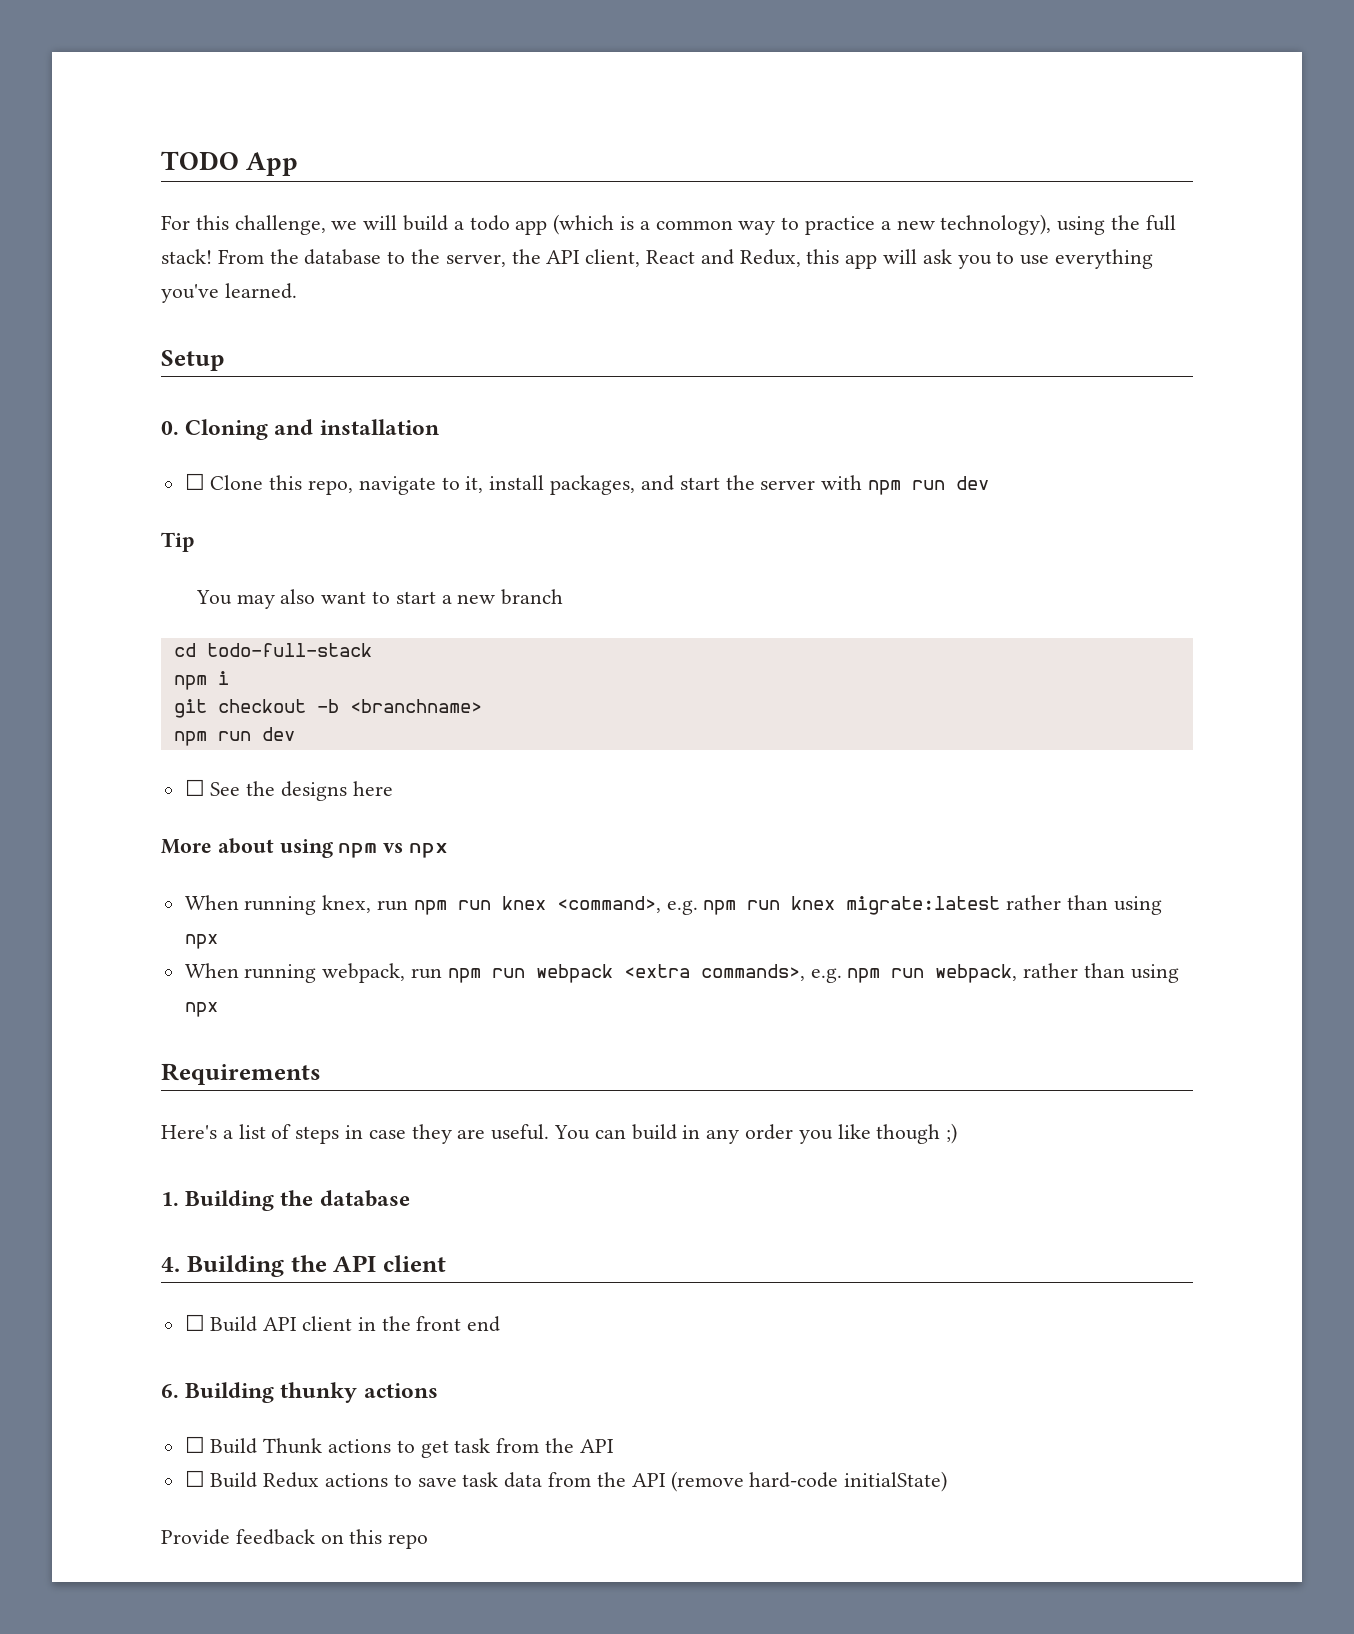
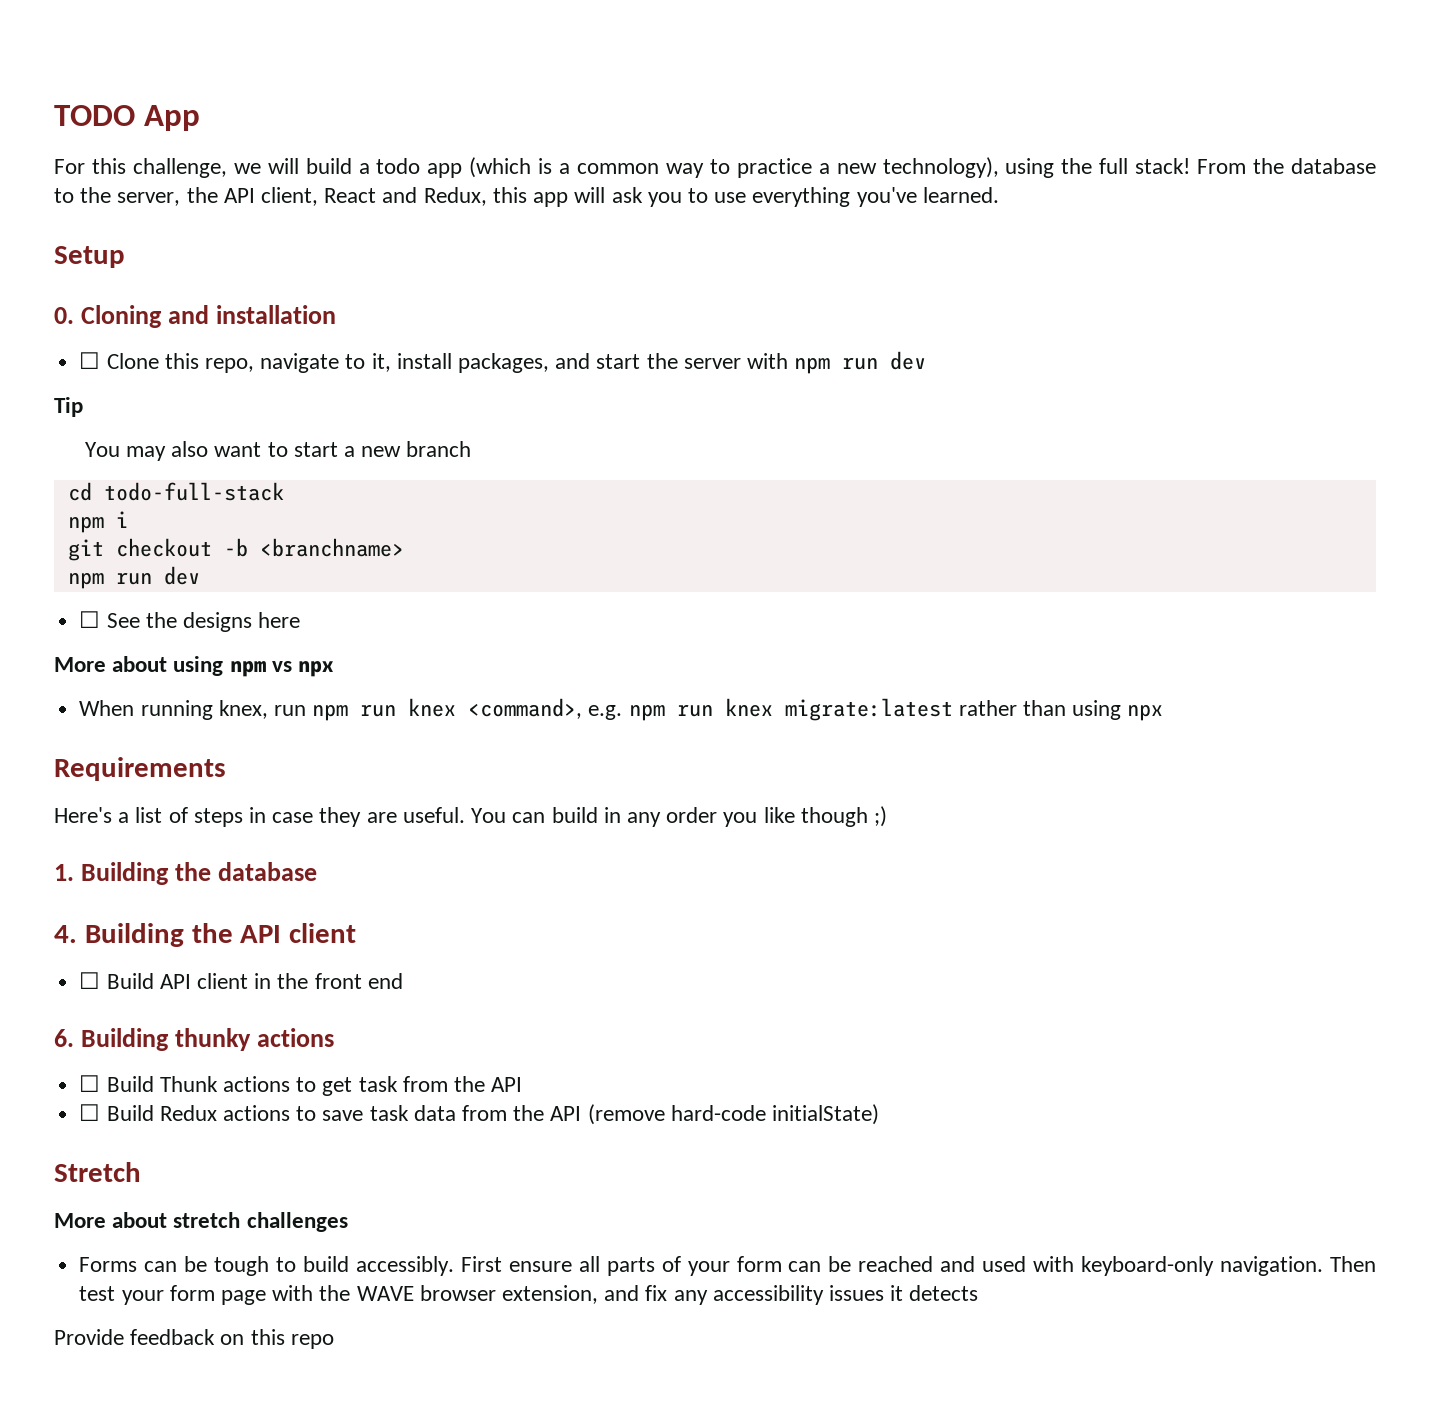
- When running webpack, run npm run webpack <extra commands>, e.g. npm run webpack, rather than using npx
+ Stretch
+ More about stretch challenges
+ Forms can be tough to build accessibly. First ensure all parts of your form can be reached and used with keyboard-only navigation. Then test your form page with the WAVE browser extension, and fix any accessibility issues it detects

